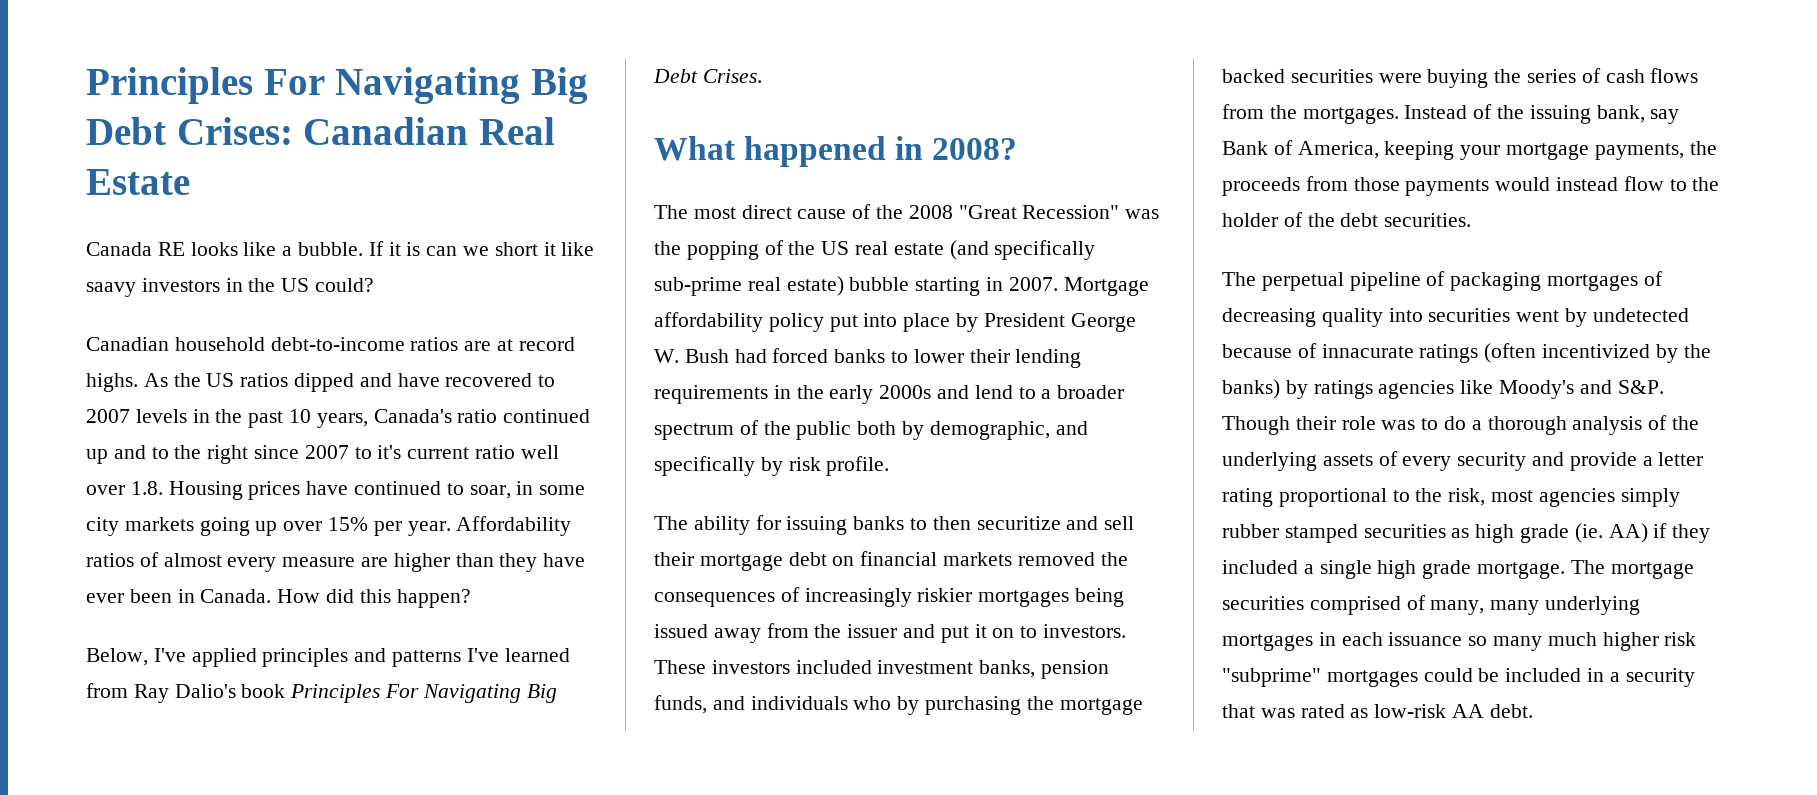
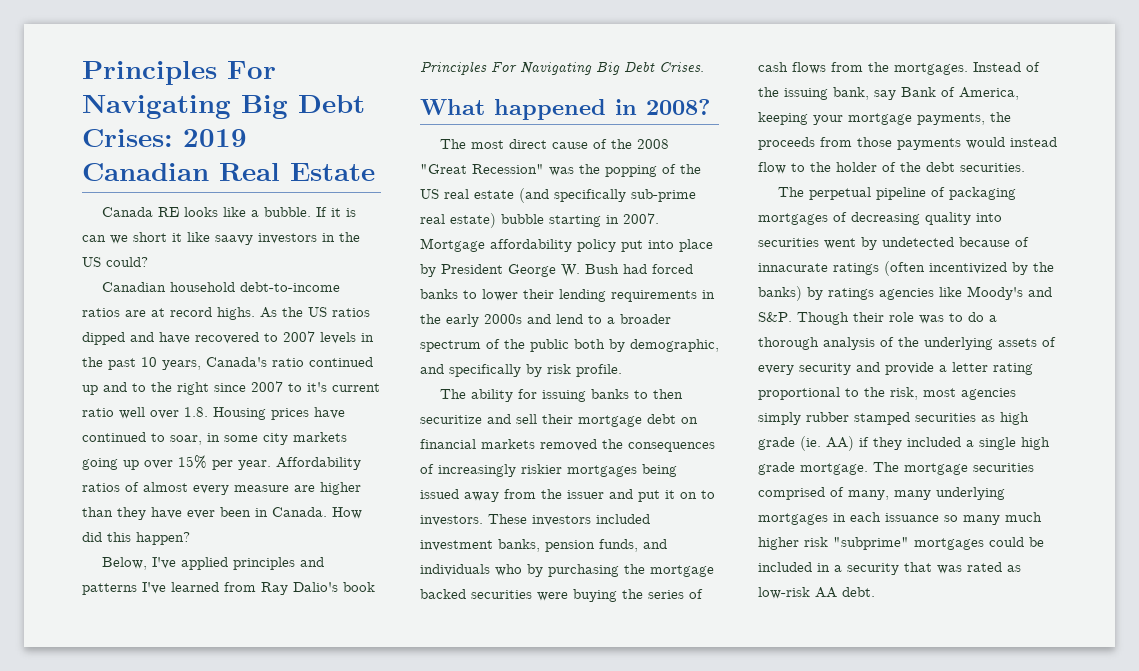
- Principles For Navigating Big Debt Crises: Canadian Real Estate
+ Principles For Navigating Big Debt Crises: 2019 Canadian Real Estate

